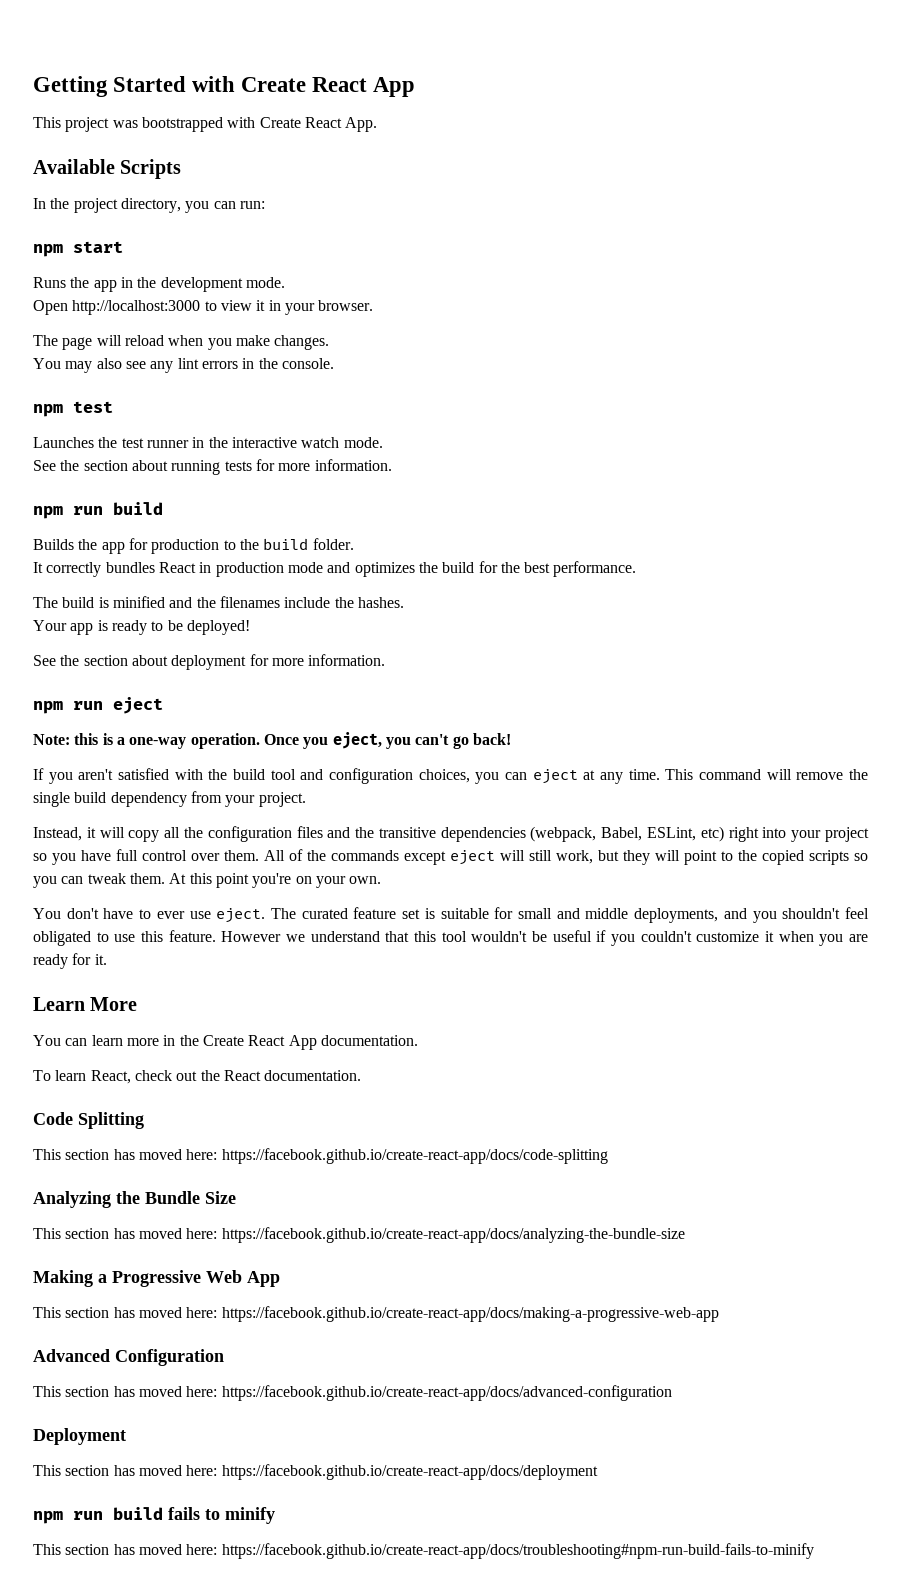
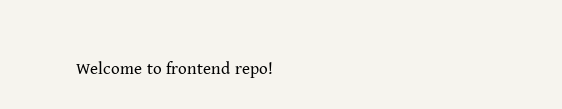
- Getting Started with Create React App
- This project was bootstrapped with Create React App.
- Available Scripts
- In the project directory, you can run:
- npm start
- Runs the app in the development mode.
- Open http://localhost:3000 to view it in your browser.
- The page will reload when you make changes.
- You may also see any lint errors in the console.
- npm test
- Launches the test runner in the interactive watch mode.
- See the section about running tests for more information.
- npm run build
- Builds the app for production to the build folder.
- It correctly bundles React in production mode and optimizes the build for the best performance.
- The build is minified and the filenames include the hashes.
- Your app is ready to be deployed!
- See the section about deployment for more information.
- npm run eject
- Note: this is a one-way operation. Once you eject, you can't go back!
- If you aren't satisfied with the build tool and configuration choices, you can eject at any time. This command will remove the single build dependency from your project.
- Instead, it will copy all the configuration files and the transitive dependencies (webpack, Babel, ESLint, etc) right into your project so you have full control over them. All of the commands except eject will still work, but they will point to the copied scripts so you can tweak them. At this point you're on your own.
- You don't have to ever use eject. The curated feature set is suitable for small and middle deployments, and you shouldn't feel obligated to use this feature. However we understand that this tool wouldn't be useful if you couldn't customize it when you are ready for it.
- Learn More
- You can learn more in the Create React App documentation.
- To learn React, check out the React documentation.
- Code Splitting
- This section has moved here: https://facebook.github.io/create-react-app/docs/code-splitting
- Analyzing the Bundle Size
- This section has moved here: https://facebook.github.io/create-react-app/docs/analyzing-the-bundle-size
- Making a Progressive Web App
- This section has moved here: https://facebook.github.io/create-react-app/docs/making-a-progressive-web-app
- Advanced Configuration
- This section has moved here: https://facebook.github.io/create-react-app/docs/advanced-configuration
- Deployment
- This section has moved here: https://facebook.github.io/create-react-app/docs/deployment
- npm run build fails to minify
- This section has moved here: https://facebook.github.io/create-react-app/docs/troubleshooting#npm-run-build-fails-to-minify
+ Welcome to frontend repo!

